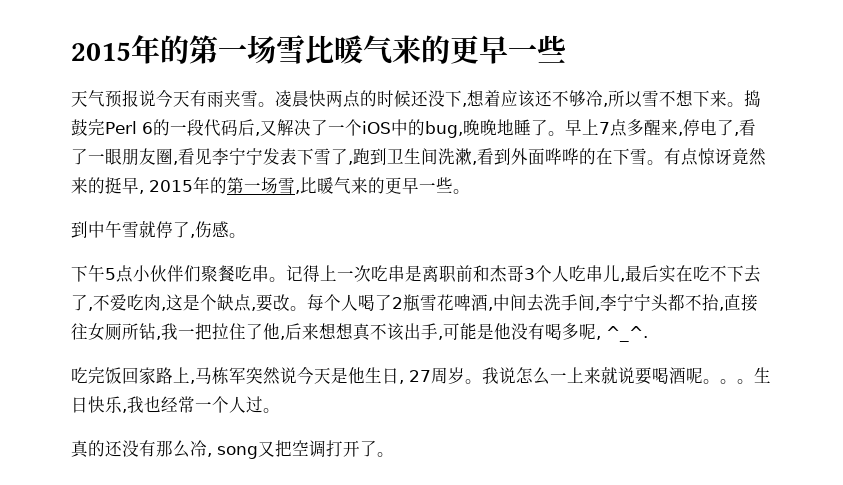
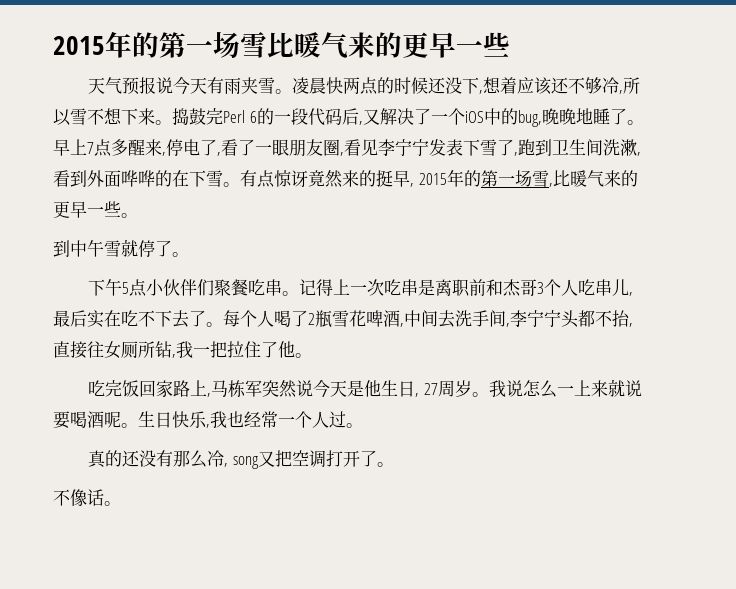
- 到中午雪就停了,伤感。
+ 到中午雪就停了。
- 记得上一次吃串是离职前和杰哥3个人吃串儿,最后实在吃不下去了,不爱吃肉,这是个缺点,要改。
+ 记得上一次吃串是离职前和杰哥3个人吃串儿,最后实在吃不下去了。
- 每个人喝了2瓶雪花啤酒,中间去洗手间,李宁宁头都不抬,直接往女厕所钻,我一把拉住了他,后来想想真不该出手,可能是他没有喝多呢, ^_^.
+ 每个人喝了2瓶雪花啤酒,中间去洗手间,李宁宁头都不抬,直接往女厕所钻,我一把拉住了他。
- 我说怎么一上来就说要喝酒呢。。。
+ 我说怎么一上来就说要喝酒呢。
+ 不像话。

